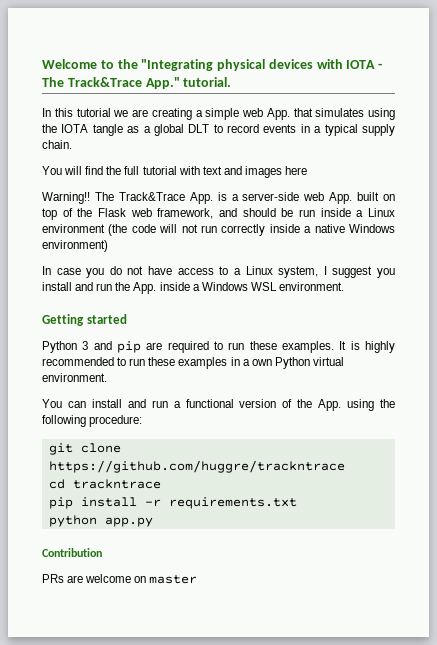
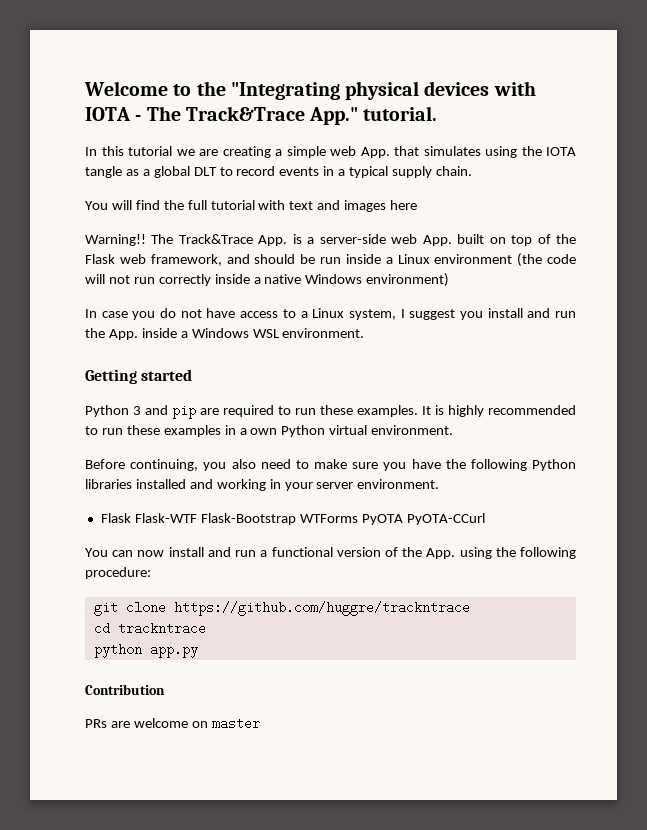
+ Before continuing, you also need to make sure you have the following Python libraries installed and working in your server environment.
+ Flask Flask-WTF Flask-Bootstrap WTForms PyOTA PyOTA-CCurl
- You can install and run a functional version of the App. using the following procedure:
+ You can now install and run a functional version of the App. using the following procedure:
- pip install -r requirements.txt

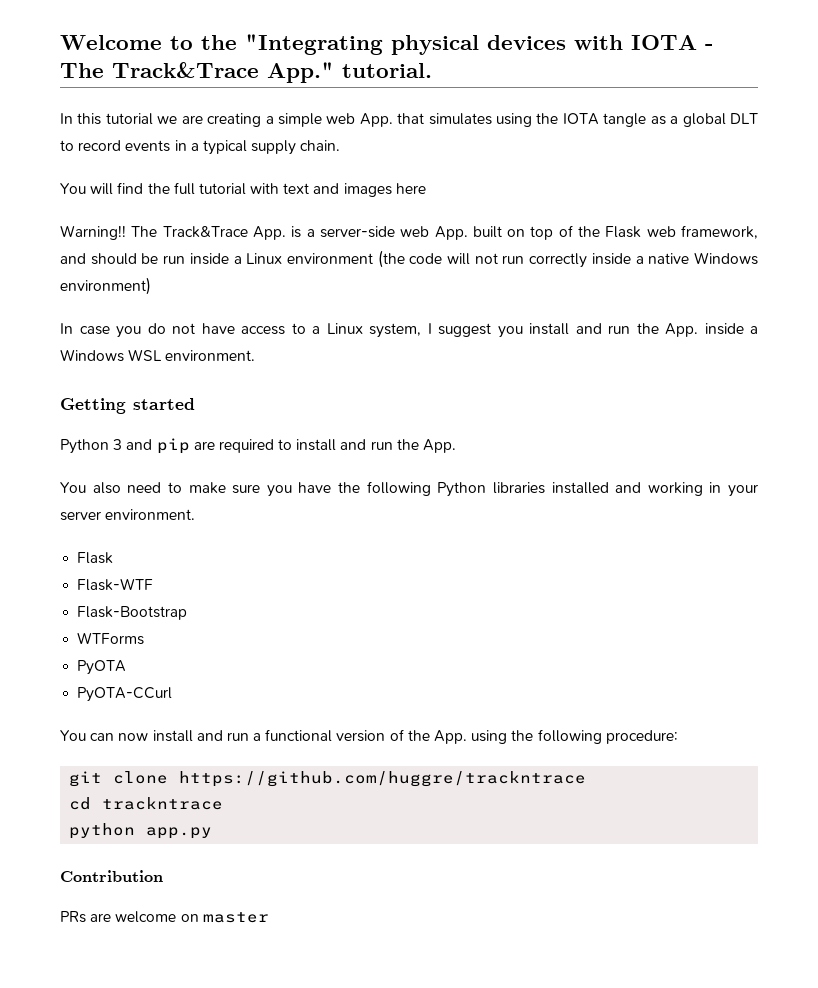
- Python 3 and pip are required to run these examples. It is highly recommended to run these examples in a own Python virtual environment.
- Before continuing, you also need to make sure you have the following Python libraries installed and working in your server environment.
- Flask Flask-WTF Flask-Bootstrap WTForms PyOTA PyOTA-CCurl
+ Python 3 and pip are required to install and run the App.
+ You also need to make sure you have the following Python libraries installed and working in your server environment.
+ Flask
+ Flask-WTF
+ Flask-Bootstrap
+ WTForms
+ PyOTA
+ PyOTA-CCurl

